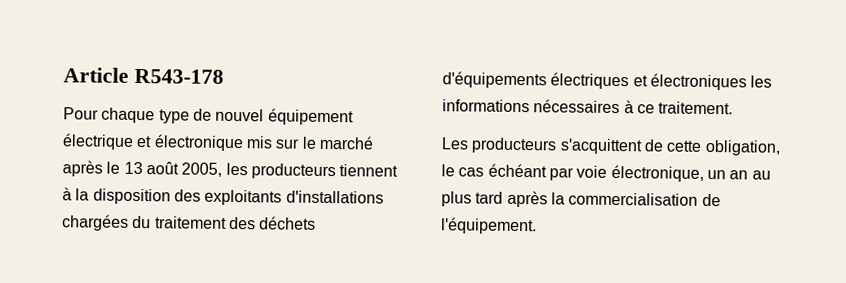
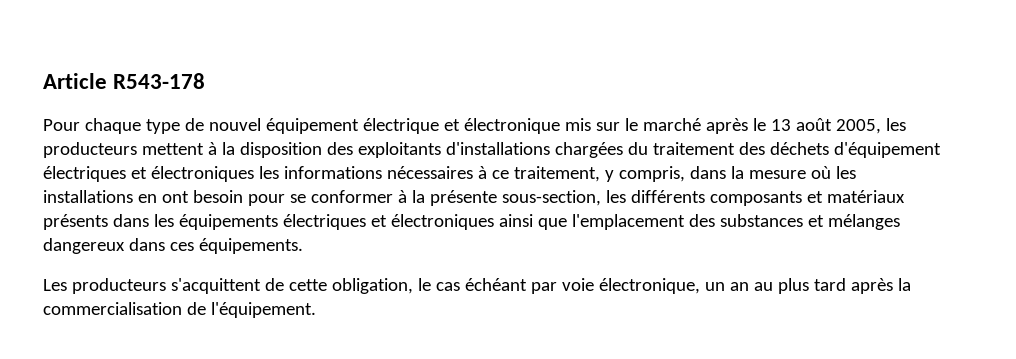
- Pour chaque type de nouvel équipement électrique et électronique mis sur le marché après le 13 août 2005, les producteurs tiennent à la disposition des exploitants d'installations chargées du traitement des déchets d'équipements électriques et électroniques les informations nécessaires à ce traitement.
+ Pour chaque type de nouvel équipement électrique et électronique mis sur le marché après le 13 août 2005, les producteurs mettent à la disposition des exploitants d'installations chargées du traitement des déchets d'équipement électriques et électroniques les informations nécessaires à ce traitement, y compris, dans la mesure où les installations en ont besoin pour se conformer à la présente sous-section, les différents composants et matériaux présents dans les équipements électriques et électroniques ainsi que l'emplacement des substances et mélanges dangereux dans ces équipements.

